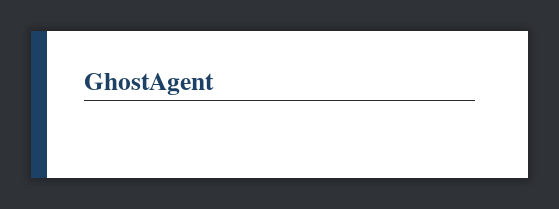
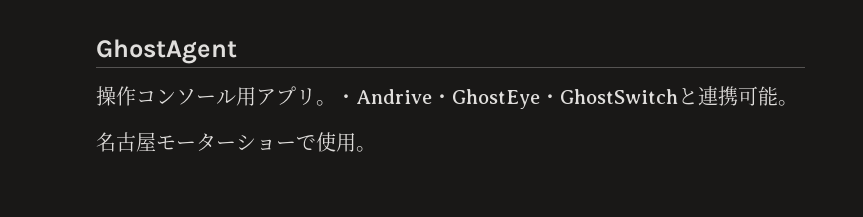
+ 操作コンソール用アプリ。・Andrive・GhostEye・GhostSwitchと連携可能。
+ 名古屋モーターショーで使用。

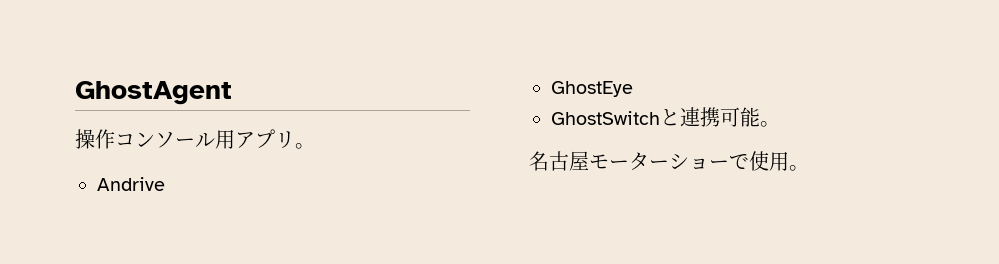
- 操作コンソール用アプリ。・Andrive・GhostEye・GhostSwitchと連携可能。
+ 操作コンソール用アプリ。
+ Andrive
+ GhostEye
+ GhostSwitchと連携可能。

